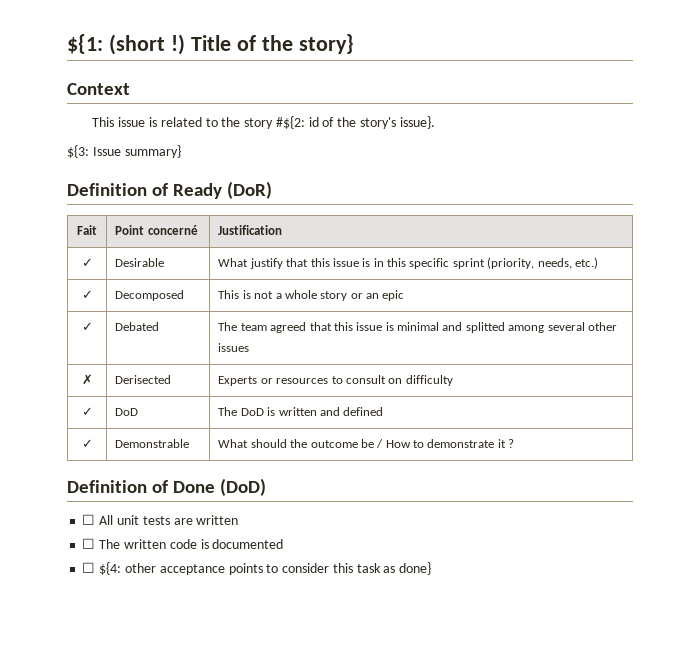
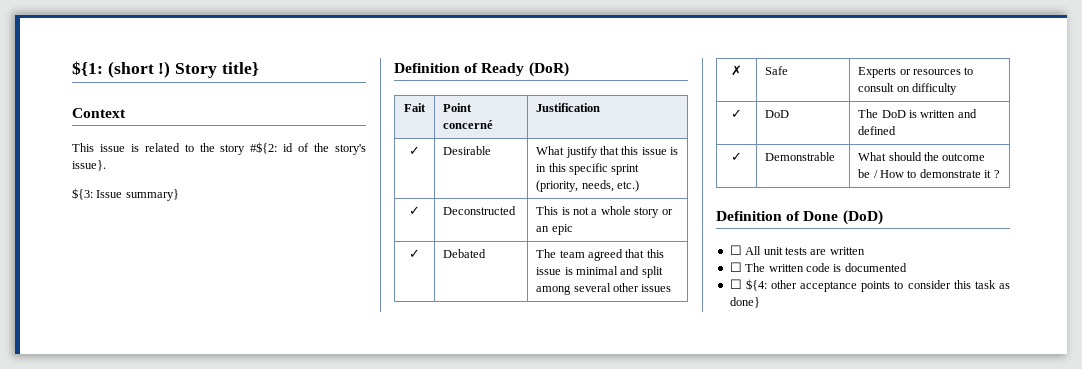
- Title of the story}
+ Story title}
- ✓ | Decomposed | This is not a whole story or an epic
+ ✓ | Deconstructed | This is not a whole story or an epic
- ✓ | Debated | The team agreed that this issue is minimal and splitted among several other issues
+ ✓ | Debated | The team agreed that this issue is minimal and split among several other issues
- ✗ | Derisected | Experts or resources to consult on difficulty
+ ✗ | Safe | Experts or resources to consult on difficulty

